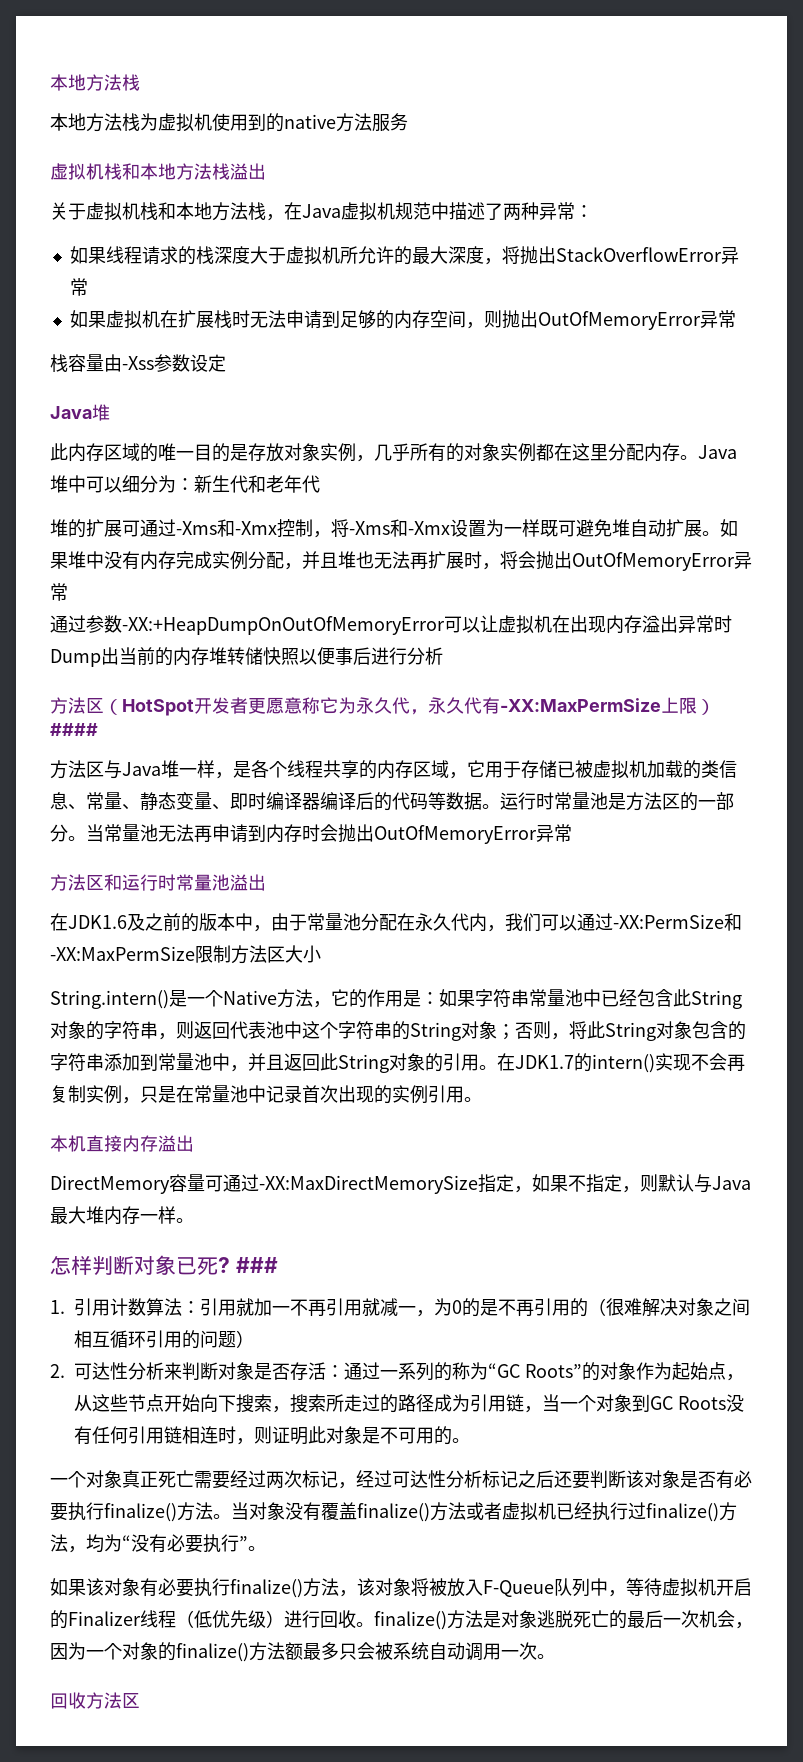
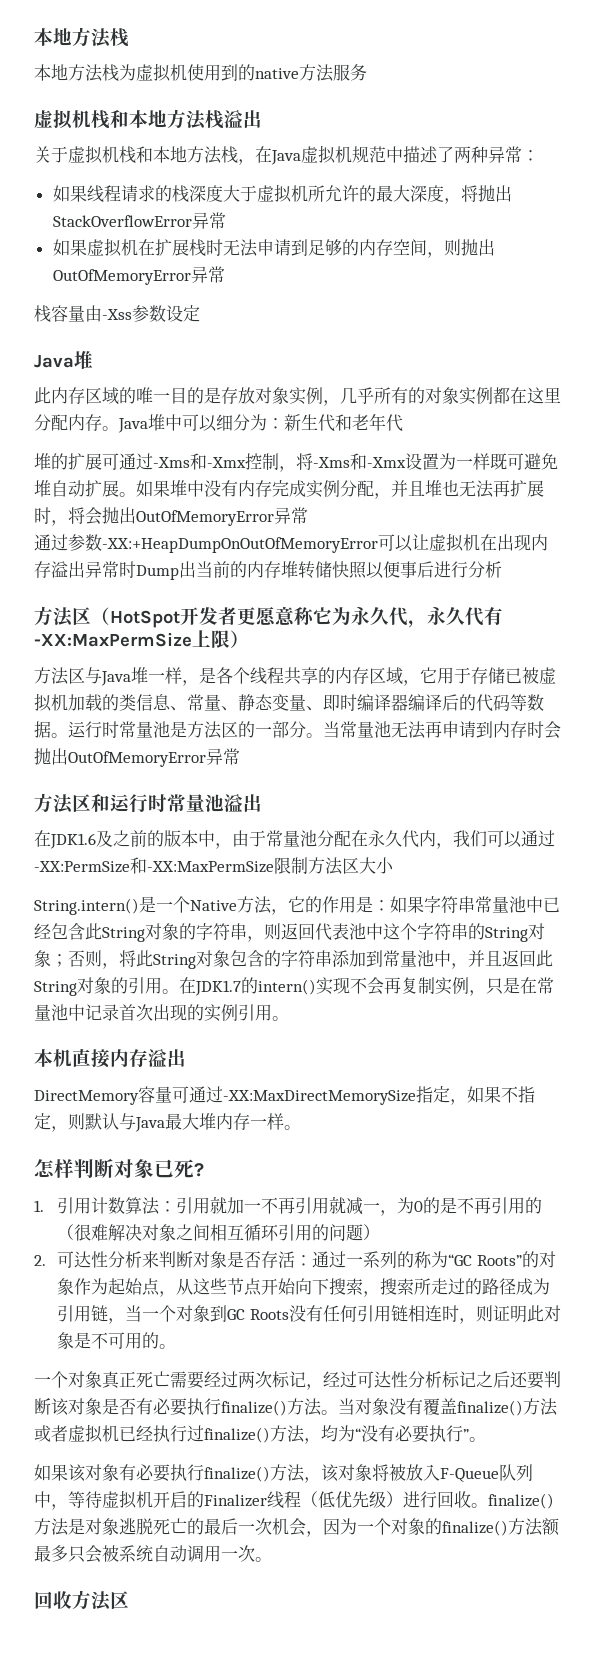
- 方法区（HotSpot开发者更愿意称它为永久代，永久代有-XX:MaxPermSize上限）####
+ 方法区（HotSpot开发者更愿意称它为永久代，永久代有-XX:MaxPermSize上限）
- ###

